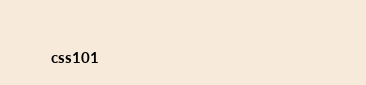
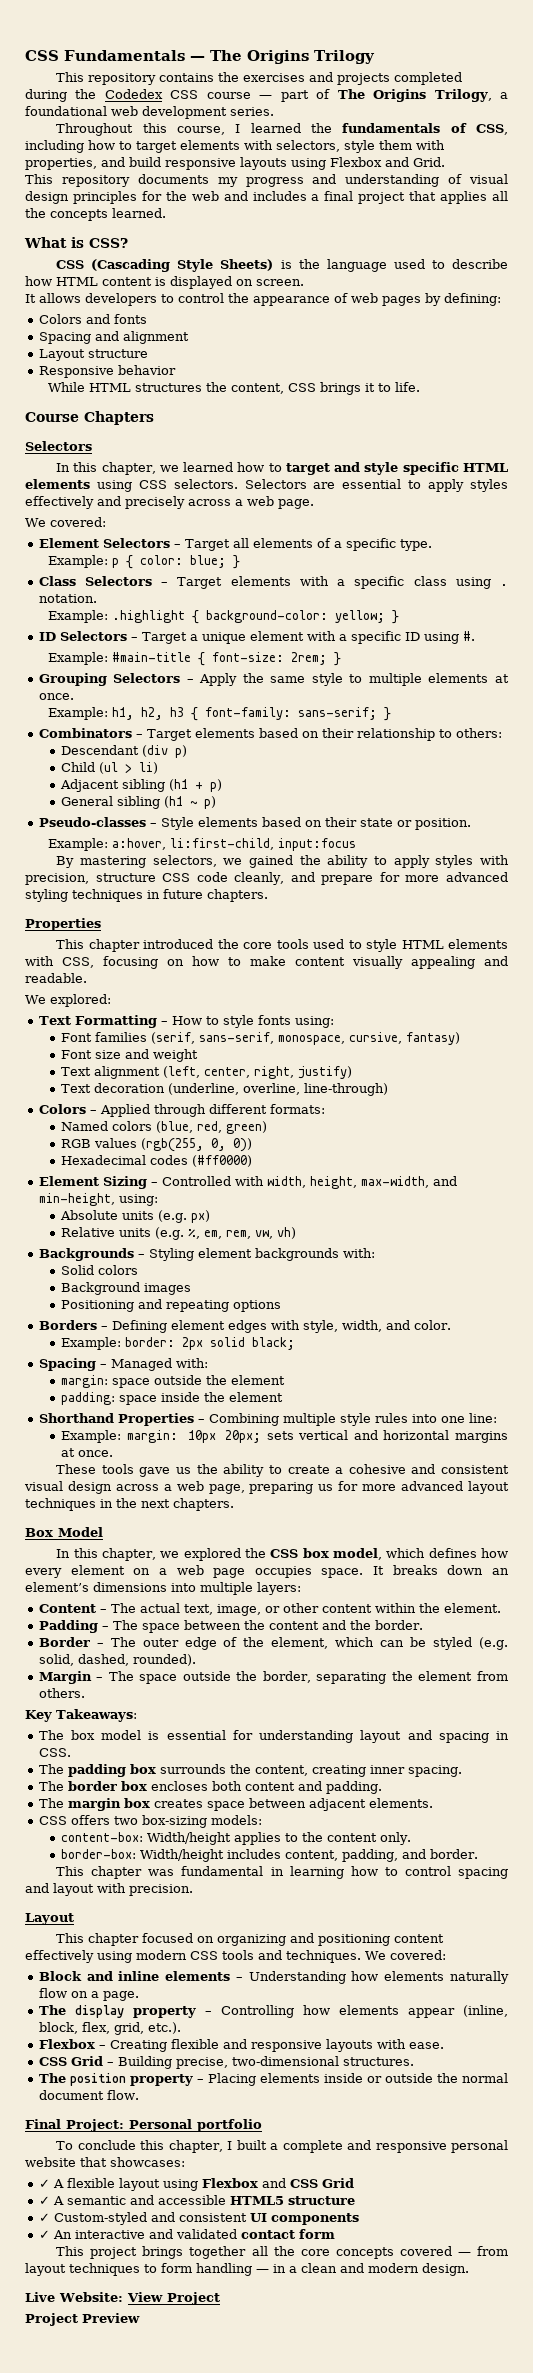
- css101
+ CSS Fundamentals — The Origins Trilogy
+ This repository contains the exercises and projects completed during the Codedex CSS course — part of The Origins Trilogy, a foundational web development series.
+ Throughout this course, I learned the fundamentals of CSS, including how to target elements with selectors, style them with properties, and build responsive layouts using Flexbox and Grid.
+ This repository documents my progress and understanding of visual design principles for the web and includes a final project that applies all the concepts learned.
+ What is CSS?
+ CSS (Cascading Style Sheets) is the language used to describe how HTML content is displayed on screen.
+ It allows developers to control the appearance of web pages by defining:
+ Colors and fonts
+ Spacing and alignment
+ Layout structure
+ Responsive behavior
+ While HTML structures the content, CSS brings it to life.
+ Course Chapters
+ Selectors
+ In this chapter, we learned how to target and style specific HTML elements using CSS selectors. Selectors are essential to apply styles effectively and precisely across a web page.
+ We covered:
+ Element Selectors – Target all elements of a specific type.
+ Example: p { color: blue; }
+ Class Selectors – Target elements with a specific class using . notation.
+ Example: .highlight { background-color: yellow; }
+ ID Selectors – Target a unique element with a specific ID using #.
+ Example: #main-title { font-size: 2rem; }
+ Grouping Selectors – Apply the same style to multiple elements at once.
+ Example: h1, h2, h3 { font-family: sans-serif; }
+ Combinators – Target elements based on their relationship to others:
+ Descendant (div p)
+ Child (ul > li)
+ Adjacent sibling (h1 + p)
+ General sibling (h1 ~ p)
+ Pseudo-classes – Style elements based on their state or position.
+ Example: a:hover, li:first-child, input:focus
+ By mastering selectors, we gained the ability to apply styles with precision, structure CSS code cleanly, and prepare for more advanced styling techniques in future chapters.
+ Properties
+ This chapter introduced the core tools used to style HTML elements with CSS, focusing on how to make content visually appealing and readable.
+ We explored:
+ Text Formatting – How to style fonts using:
+ Font families (serif, sans-serif, monospace, cursive, fantasy)
+ Font size and weight
+ Text alignment (left, center, right, justify)
+ Text decoration (underline, overline, line-through)
+ Colors – Applied through different formats:
+ Named colors (blue, red, green)
+ RGB values (rgb(255, 0, 0))
+ Hexadecimal codes (#ff0000)
+ Element Sizing – Controlled with width, height, max-width, and min-height, using:
+ Absolute units (e.g. px)
+ Relative units (e.g. %, em, rem, vw, vh)
+ Backgrounds – Styling element backgrounds with:
+ Solid colors
+ Background images
+ Positioning and repeating options
+ Borders – Defining element edges with style, width, and color.
+ Example: border: 2px solid black;
+ Spacing – Managed with:
+ margin: space outside the element
+ padding: space inside the element
+ Shorthand Properties – Combining multiple style rules into one line:
+ Example: margin: 10px 20px; sets vertical and horizontal margins at once.
+ These tools gave us the ability to create a cohesive and consistent visual design across a web page, preparing us for more advanced layout techniques in the next chapters.
+ Box Model
+ In this chapter, we explored the CSS box model, which defines how every element on a web page occupies space. It breaks down an element’s dimensions into multiple layers:
+ Content – The actual text, image, or other content within the element.
+ Padding – The space between the content and the border.
+ Border – The outer edge of the element, which can be styled (e.g. solid, dashed, rounded).
+ Margin – The space outside the border, separating the element from others.
+ Key Takeaways:
+ The box model is essential for understanding layout and spacing in CSS.
+ The padding box surrounds the content, creating inner spacing.
+ The border box encloses both content and padding.
+ The margin box creates space between adjacent elements.
+ CSS offers two box-sizing models:
+ content-box: Width/height applies to the content only.
+ border-box: Width/height includes content, padding, and border.
+ This chapter was fundamental in learning how to control spacing and layout with precision.
+ Layout
+ This chapter focused on organizing and positioning content effectively using modern CSS tools and techniques. We covered:
+ Block and inline elements – Understanding how elements naturally flow on a page.
+ The display property – Controlling how elements appear (inline, block, flex, grid, etc.).
+ Flexbox – Creating flexible and responsive layouts with ease.
+ CSS Grid – Building precise, two-dimensional structures.
+ The position property – Placing elements inside or outside the normal document flow.
+ Final Project: Personal portfolio
+ To conclude this chapter, I built a complete and responsive personal website that showcases:
+ ✓ A flexible layout using Flexbox and CSS Grid
+ ✓ A semantic and accessible HTML5 structure
+ ✓ Custom-styled and consistent UI components
+ ✓ An interactive and validated contact form
+ This project brings together all the core concepts covered — from layout techniques to form handling — in a clean and modern design.
+ Live Website: View Project
+ Project Preview

